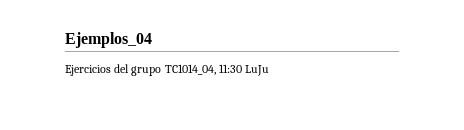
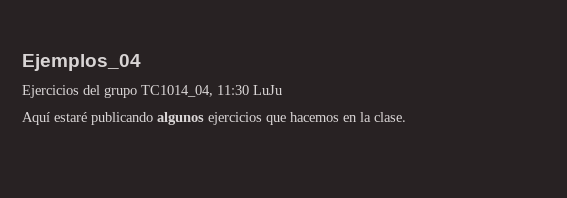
+ Aquí estaré publicando algunos ejercicios que hacemos en la clase.

